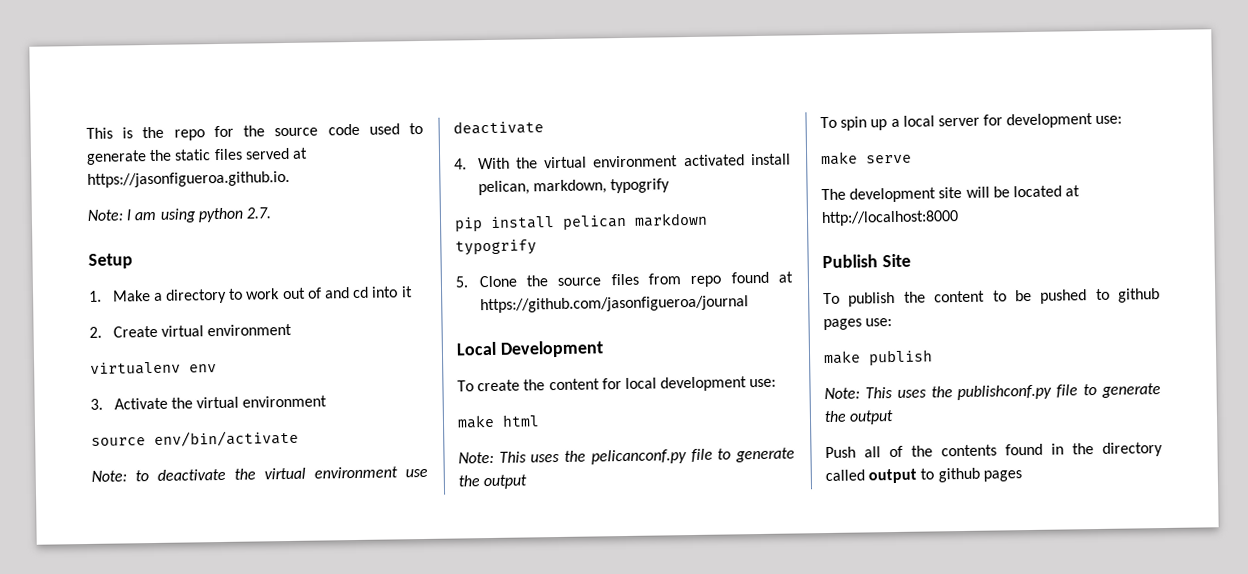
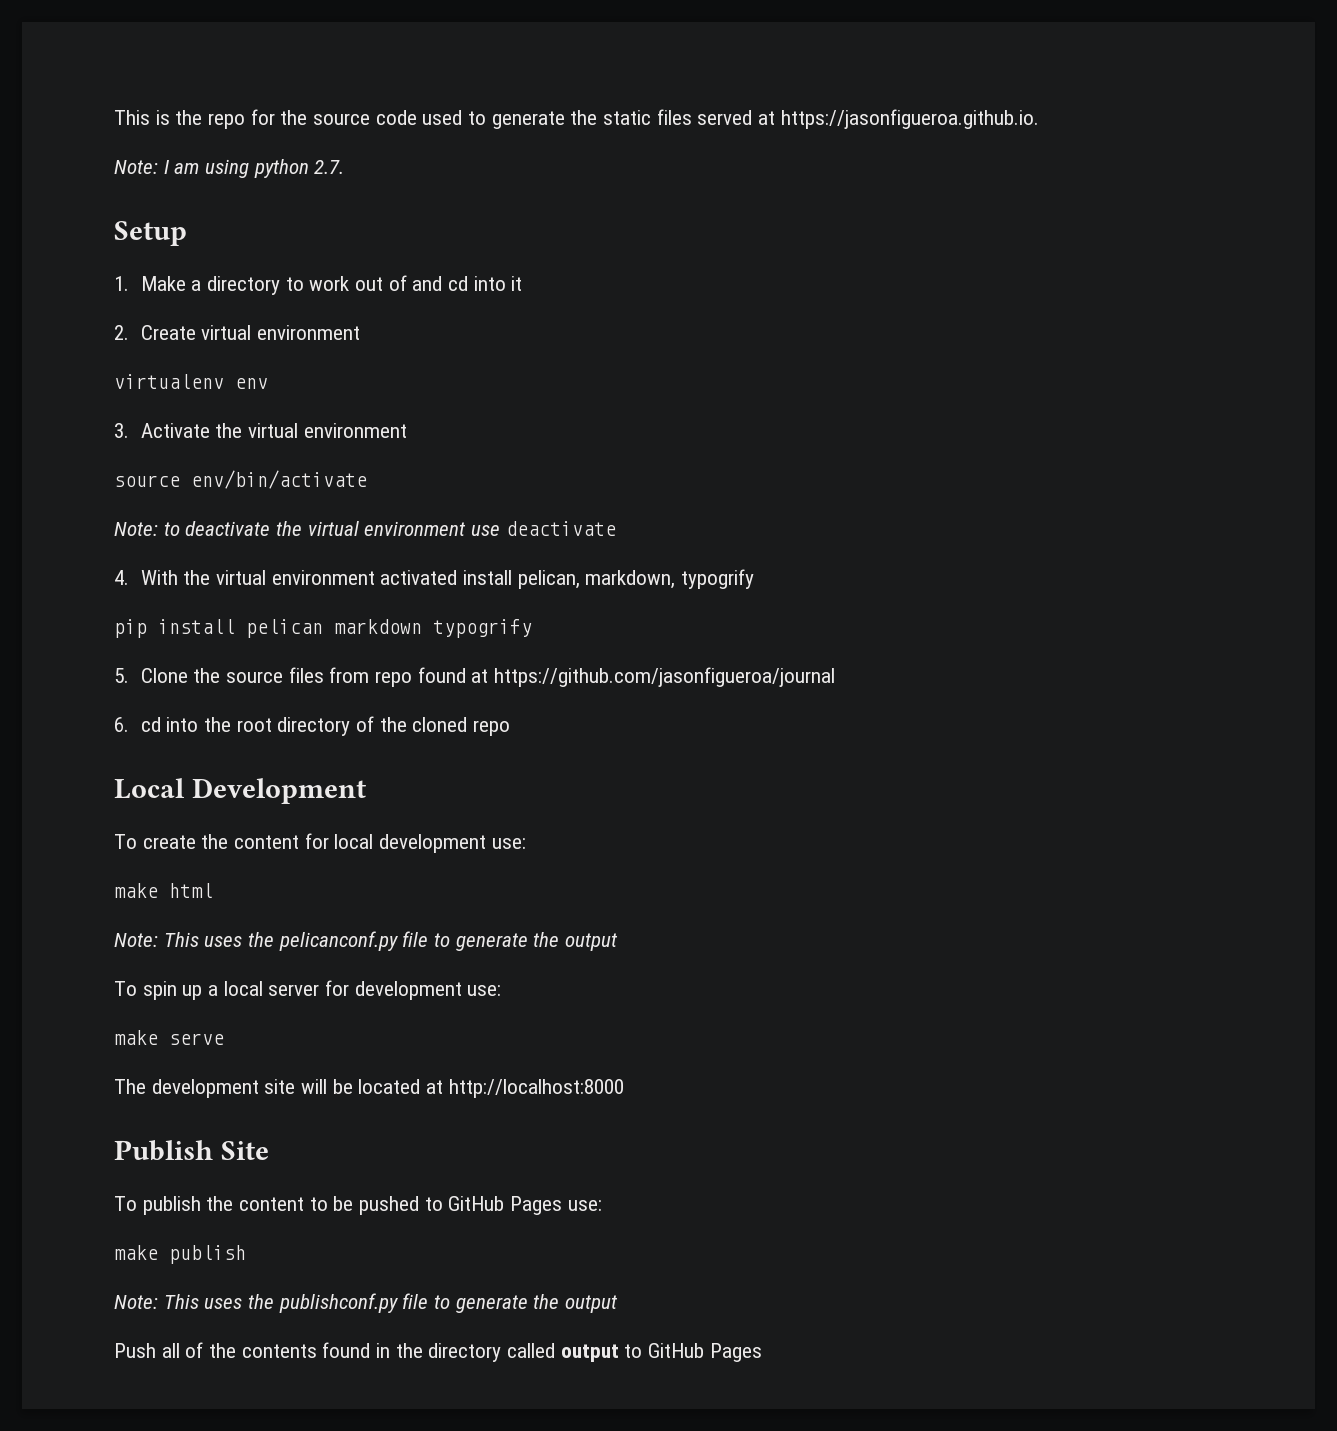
+ 6. cd into the root directory of the cloned repo
- To publish the content to be pushed to github pages use:
+ To publish the content to be pushed to GitHub Pages use:
- Push all of the contents found in the directory called output to github pages
+ Push all of the contents found in the directory called output to GitHub Pages

